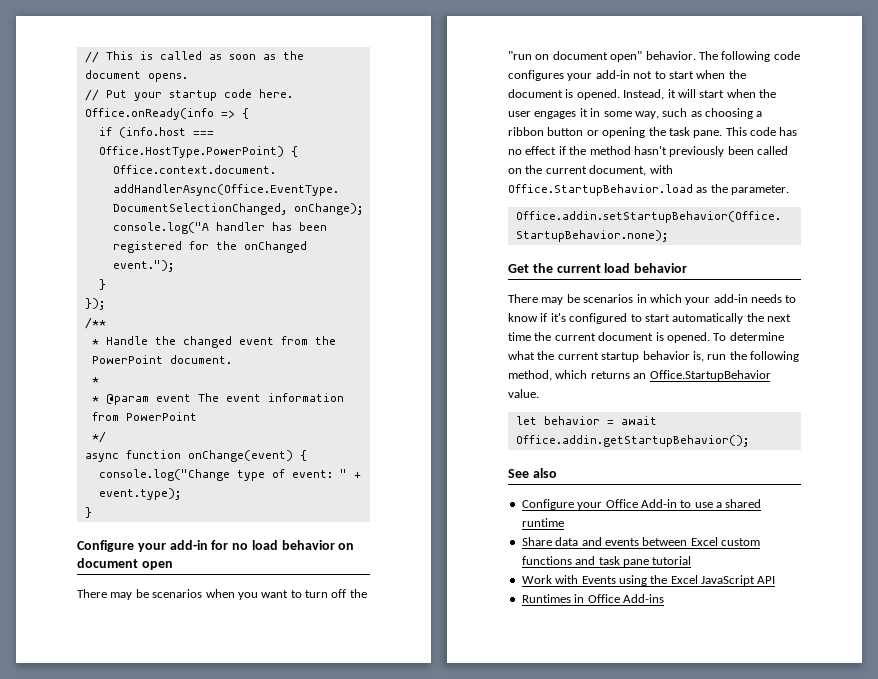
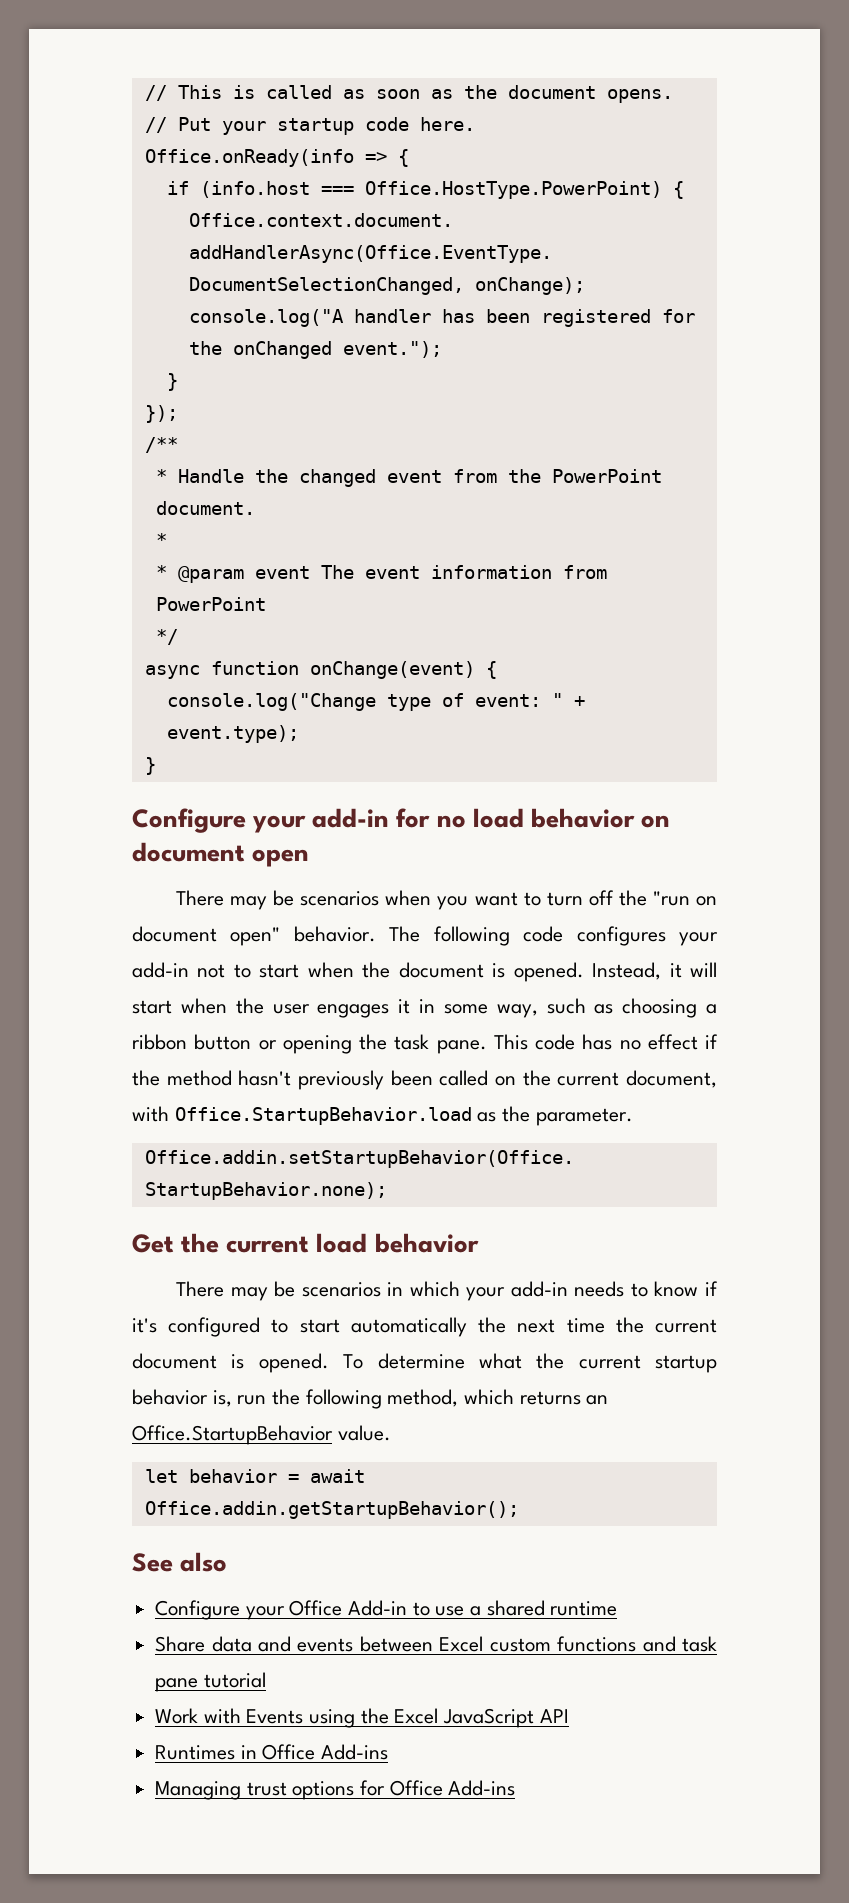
+ Managing trust options for Office Add-ins

